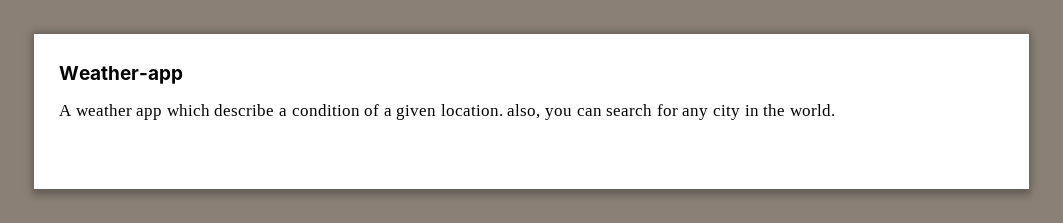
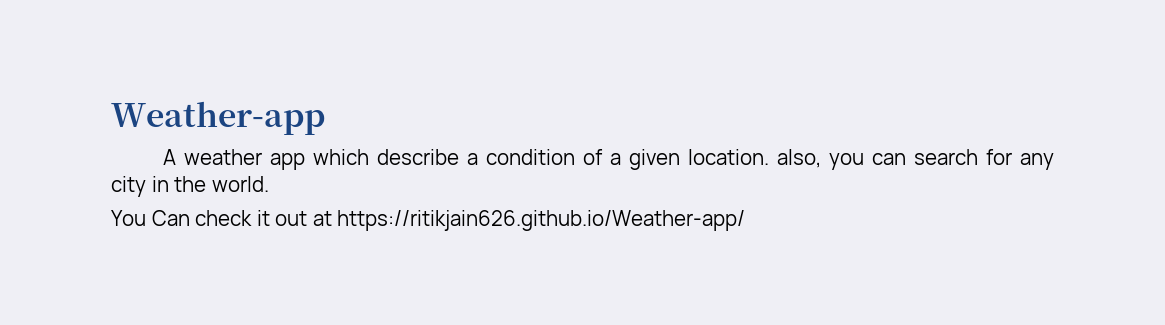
+ You Can check it out at https://ritikjain626.github.io/Weather-app/

